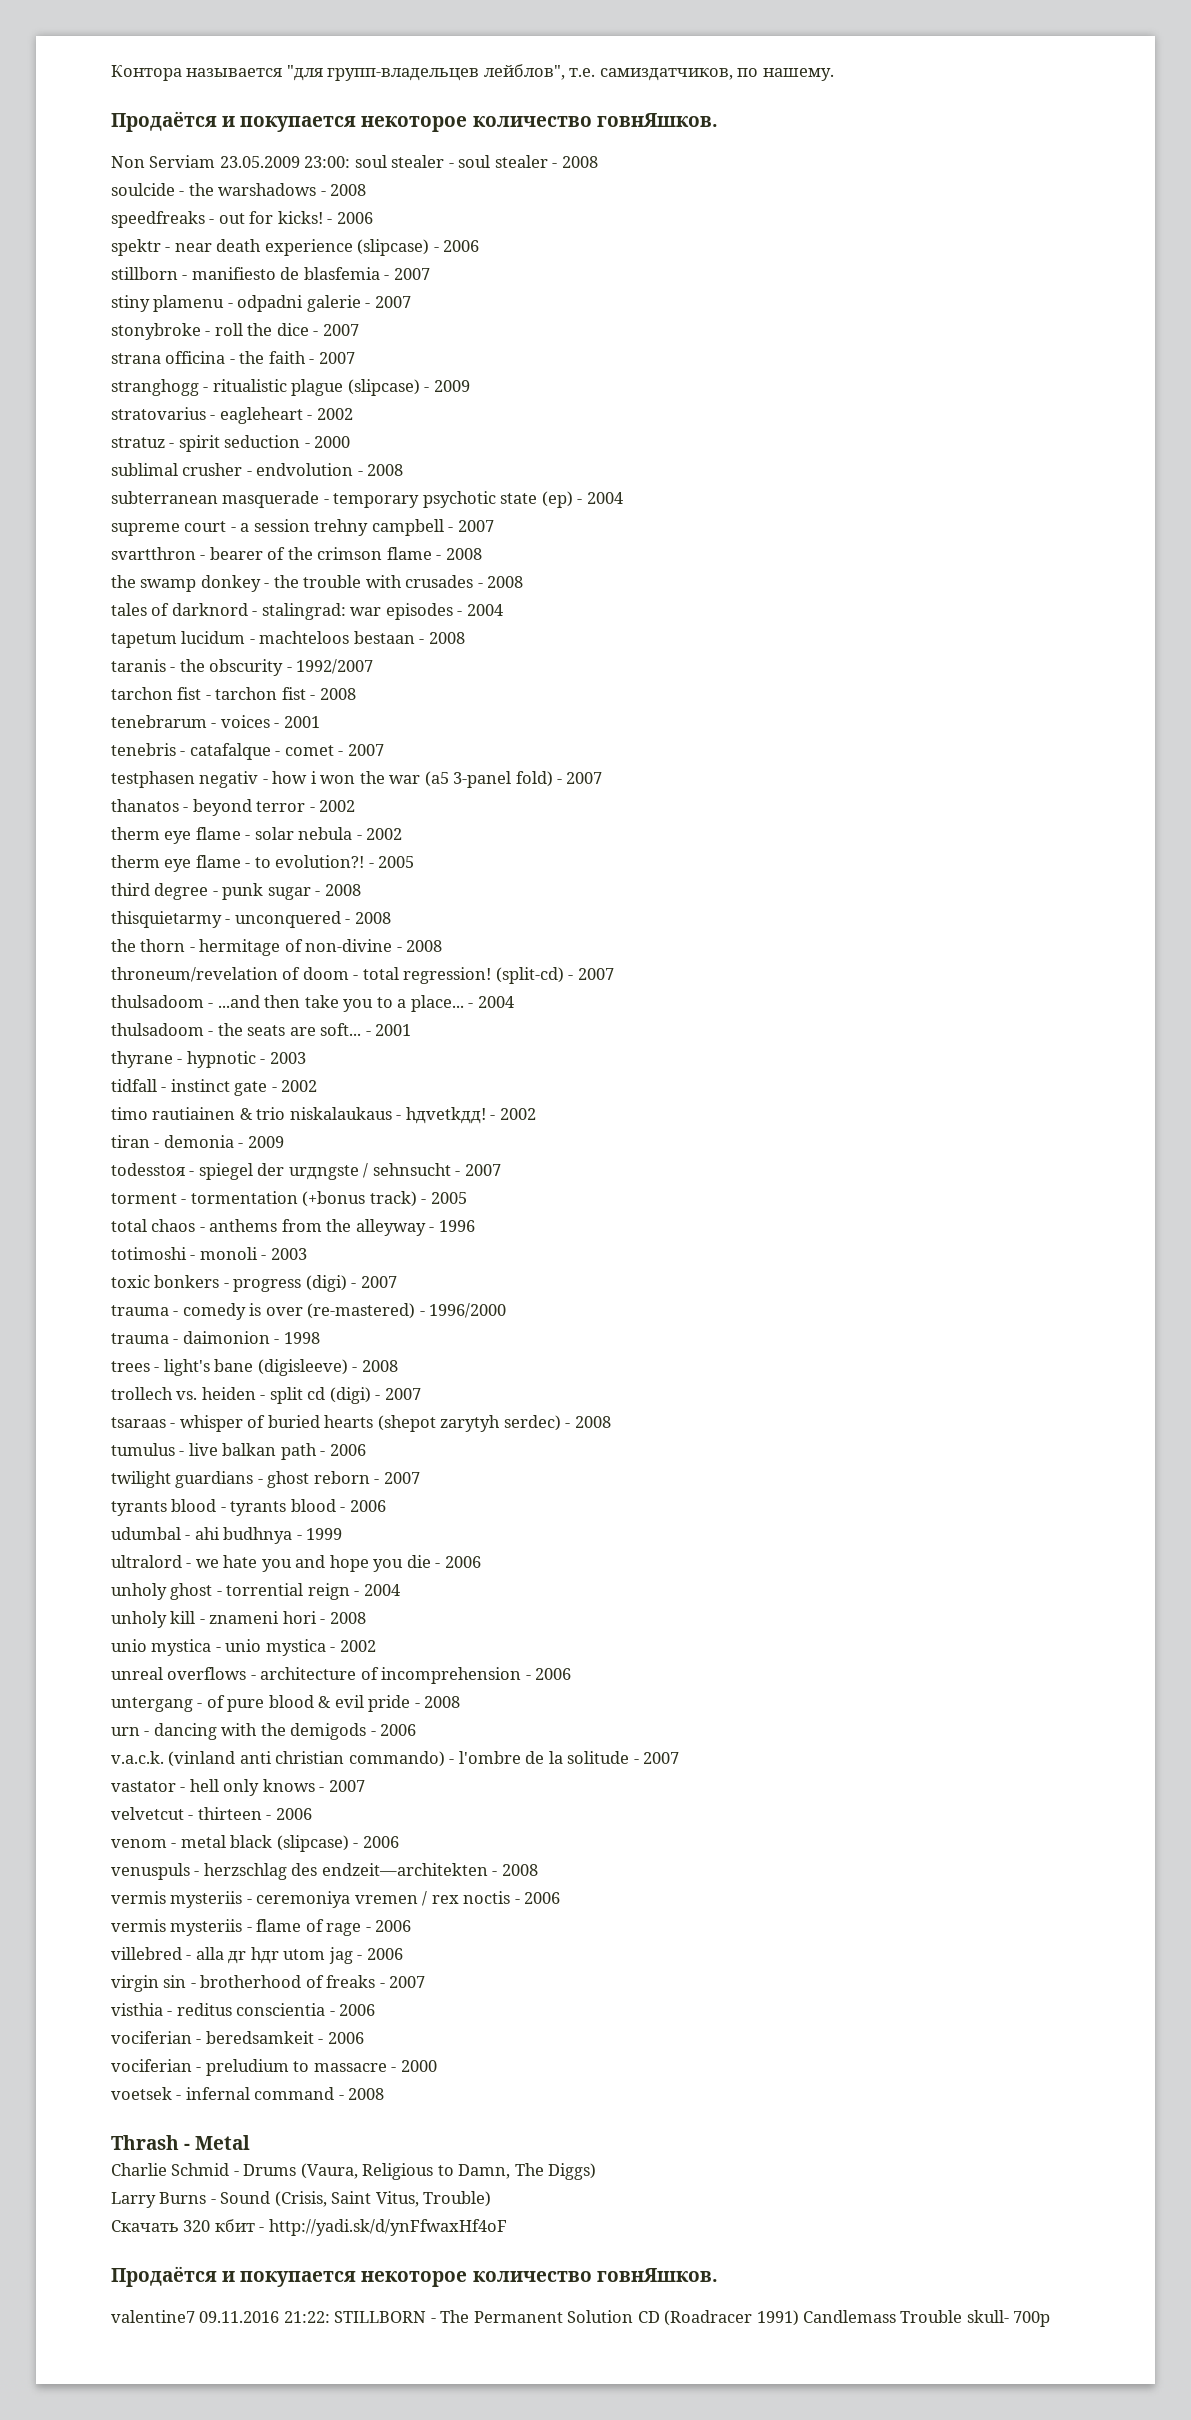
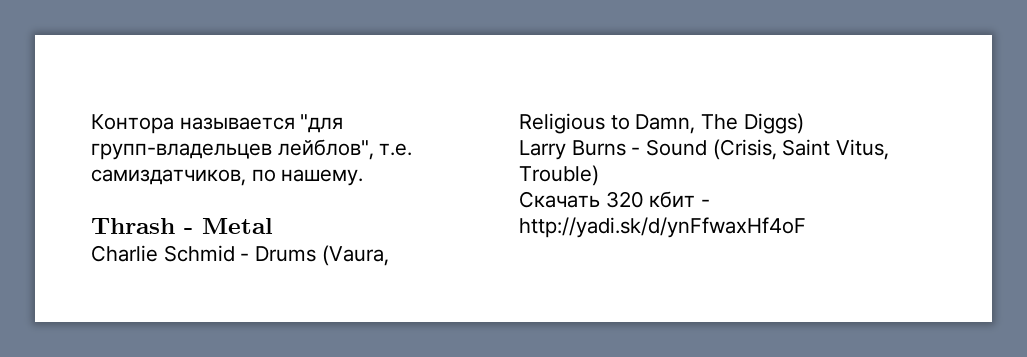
  Контора называется "для групп-владельцев лейблов", т.е. самиздатчиков, по нашему.
- Продаётся и покупается некоторое количество говнЯшков.
- Non Serviam 23.05.2009 23:00: soul stealer - soul stealer - 2008
- soulcide - the warshadows - 2008
- speedfreaks - out for kicks! - 2006
- spektr - near death experience (slipcase) - 2006
- stillborn - manifiesto de blasfemia - 2007
- stiny plamenu - odpadni galerie - 2007
- stonybroke - roll the dice - 2007
- strana officina - the faith - 2007
- stranghogg - ritualistic plague (slipcase) - 2009
- stratovarius - eagleheart - 2002
- stratuz - spirit seduction - 2000
- sublimal crusher - endvolution - 2008
- subterranean masquerade - temporary psychotic state (ep) - 2004
- supreme court - a session trehny campbell - 2007
- svartthron - bearer of the crimson flame - 2008
- the swamp donkey - the trouble with crusades - 2008
- tales of darknord - stalingrad: war episodes - 2004
- tapetum lucidum - machteloos bestaan - 2008
- taranis - the obscurity - 1992/2007
- tarchon fist - tarchon fist - 2008
- tenebrarum - voices - 2001
- tenebris - catafalque - comet - 2007
- testphasen negativ - how i won the war (a5 3-panel fold) - 2007
- thanatos - beyond terror - 2002
- therm eye flame - solar nebula - 2002
- therm eye flame - to evolution?! - 2005
- third degree - punk sugar - 2008
- thisquietarmy - unconquered - 2008
- the thorn - hermitage of non-divine - 2008
- throneum/revelation of doom - total regression! (split-cd) - 2007
- thulsadoom - ...and then take you to a place... - 2004
- thulsadoom - the seats are soft... - 2001
- thyrane - hypnotic - 2003
- tidfall - instinct gate - 2002
- timo rautiainen & trio niskalaukaus - hдvetkдд! - 2002
- tiran - demonia - 2009
- todesstoя - spiegel der urдngste / sehnsucht - 2007
- torment - tormentation (+bonus track) - 2005
- total chaos - anthems from the alleyway - 1996
- totimoshi - monoli - 2003
- toxic bonkers - progress (digi) - 2007
- trauma - comedy is over (re-mastered) - 1996/2000
- trauma - daimonion - 1998
- trees - light's bane (digisleeve) - 2008
- trollech vs. heiden - split cd (digi) - 2007
- tsaraas - whisper of buried hearts (shepot zarytyh serdec) - 2008
- tumulus - live balkan path - 2006
- twilight guardians - ghost reborn - 2007
- tyrants blood - tyrants blood - 2006
- udumbal - ahi budhnya - 1999
- ultralord - we hate you and hope you die - 2006
- unholy ghost - torrential reign - 2004
- unholy kill - znameni hori - 2008
- unio mystica - unio mystica - 2002
- unreal overflows - architecture of incomprehension - 2006
- untergang - of pure blood & evil pride - 2008
- urn - dancing with the demigods - 2006
- v.a.c.k. (vinland anti christian commando) - l'ombre de la solitude - 2007
- vastator - hell only knows - 2007
- velvetcut - thirteen - 2006
- venom - metal black (slipcase) - 2006
- venuspuls - herzschlag des endzeit—architekten - 2008
- vermis mysteriis - ceremoniya vremen / rex noctis - 2006
- vermis mysteriis - flame of rage - 2006
- villebrеd - alla дr hдr utom jag - 2006
- virgin sin - brotherhood of freaks - 2007
- visthia - reditus conscientia - 2006
- vociferian - beredsamkeit - 2006
- vociferian - preludium to massacre - 2000
- voetsek - infernal command - 2008
  Скачать 320 кбит - http://yadi.sk/d/ynFfwaxHf4oF
- Продаётся и покупается некоторое количество говнЯшков.
- valentine7 09.11.2016 21:22: STILLBORN - The Permanent Solution CD (Roadracer 1991) Candlemass Trouble skull- 700р

